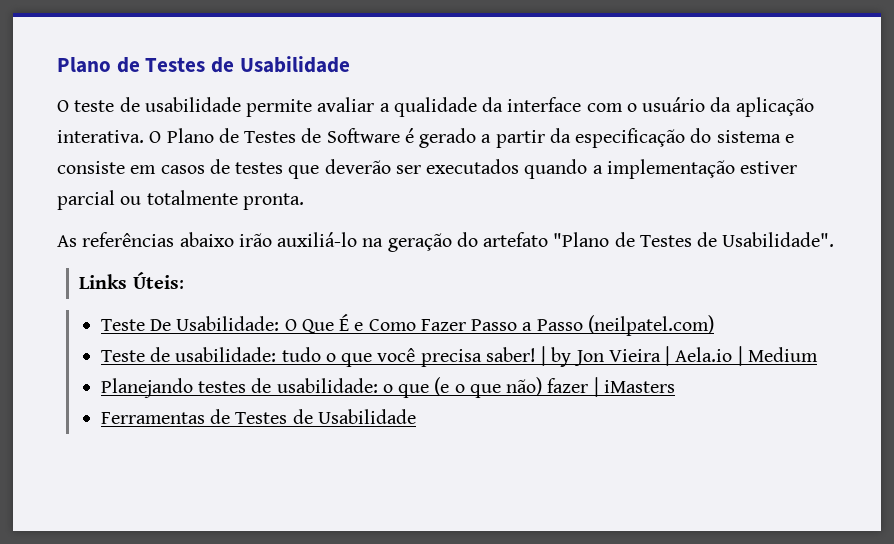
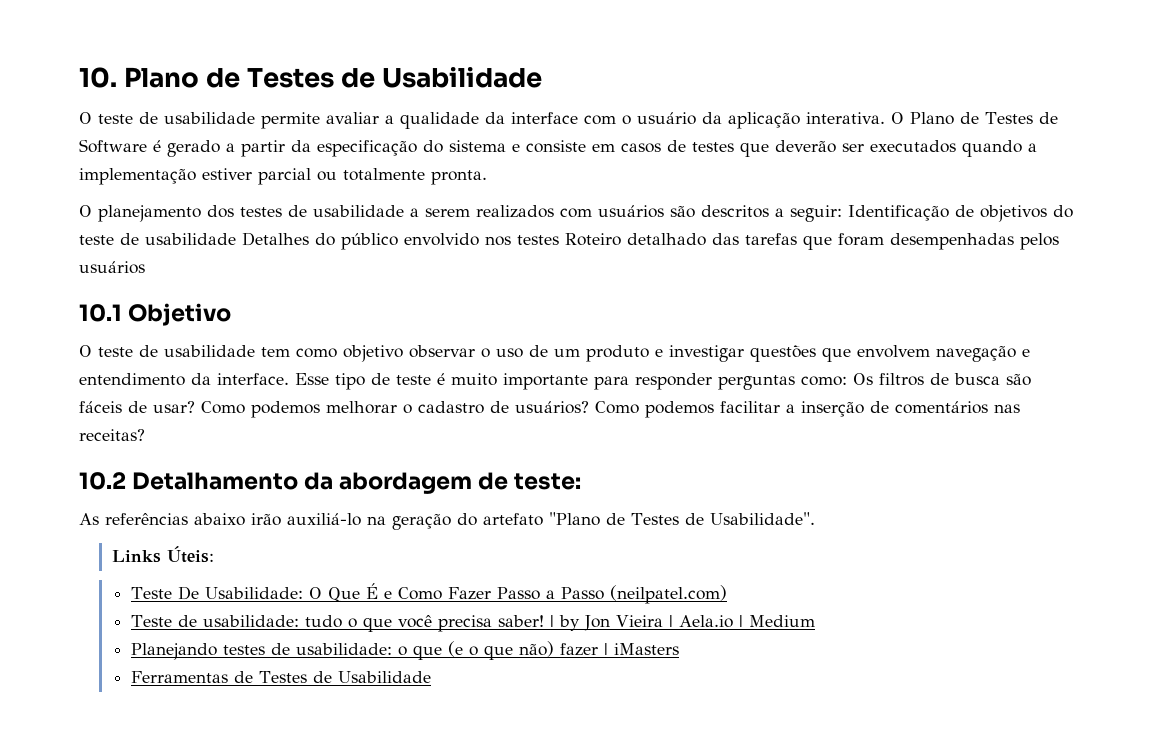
- Plano de Testes de Usabilidade
+ 10. Plano de Testes de Usabilidade
+ O planejamento dos testes de usabilidade a serem realizados com usuários são descritos a seguir: Identificação de objetivos do teste de usabilidade Detalhes do público envolvido nos testes Roteiro detalhado das tarefas que foram desempenhadas pelos usuários
+ 10.1 Objetivo
+ O teste de usabilidade tem como objetivo observar o uso de um produto e investigar questões que envolvem navegação e entendimento da interface. Esse tipo de teste é muito importante para responder perguntas como: Os filtros de busca são fáceis de usar? Como podemos melhorar o cadastro de usuários? Como podemos facilitar a inserção de comentários nas receitas?
+ 10.2 Detalhamento da abordagem de teste:

